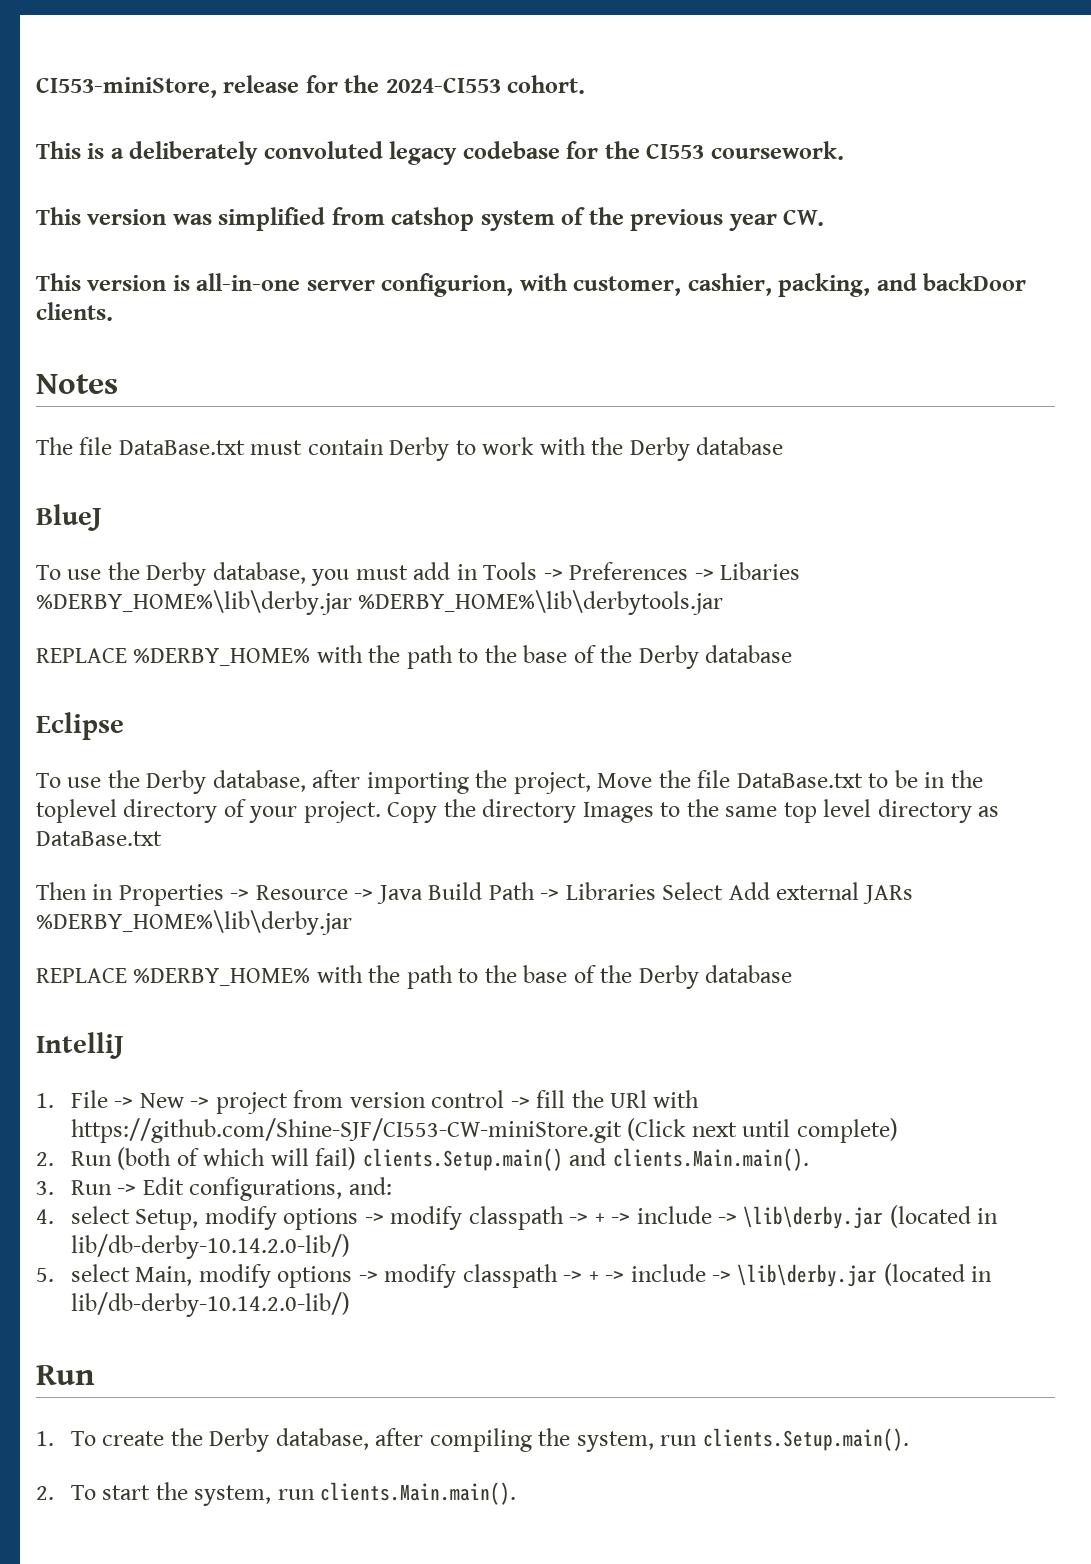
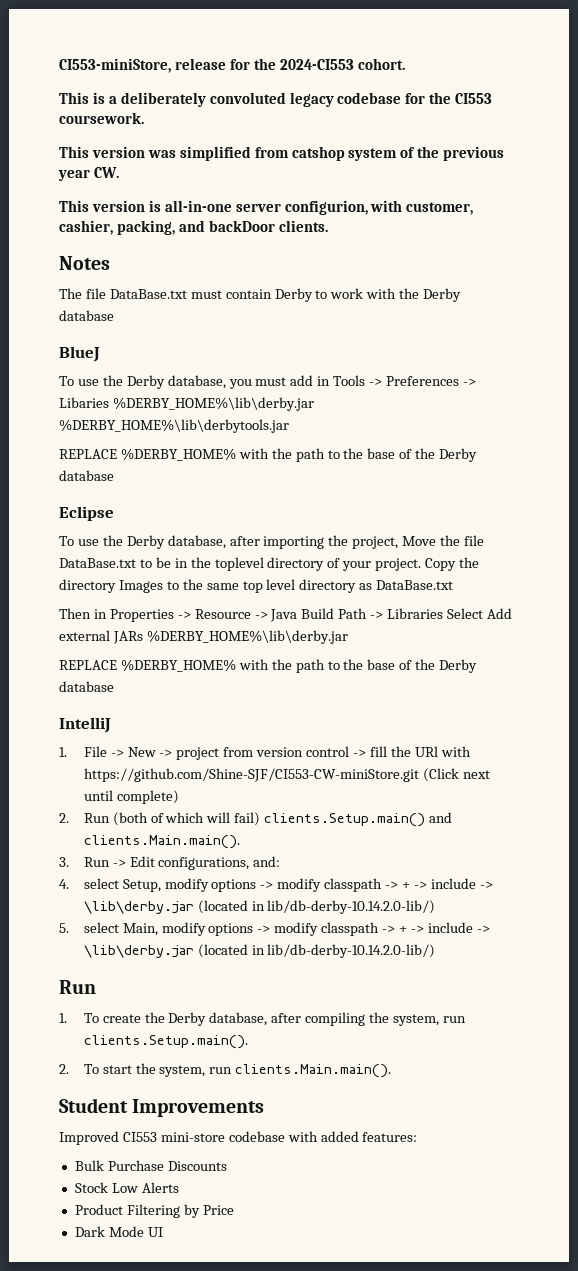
+ Student Improvements
+ Improved CI553 mini-store codebase with added features:
+ Bulk Purchase Discounts
+ Stock Low Alerts
+ Product Filtering by Price
+ Dark Mode UI

